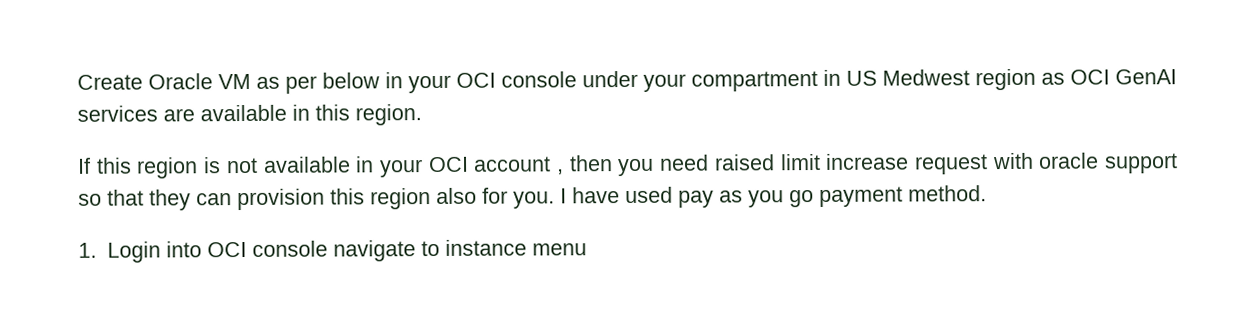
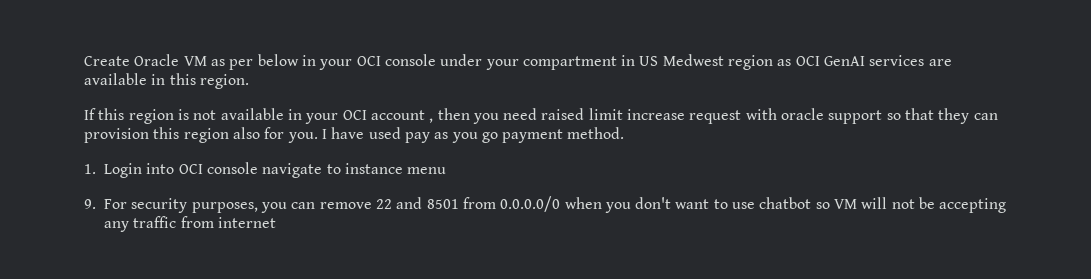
+ 9. For security purposes, you can remove 22 and 8501 from 0.0.0.0/0 when you don't want to use chatbot so VM will not be accepting any traffic from internet

